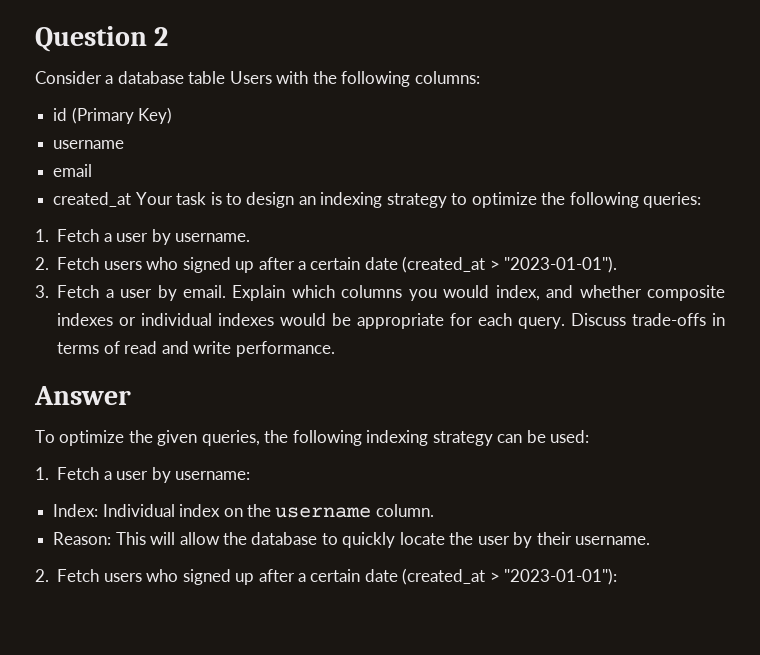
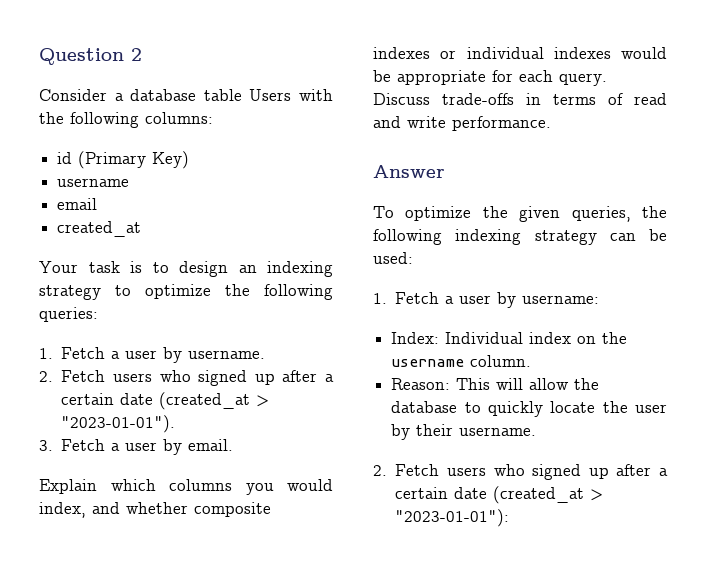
- created_at Your task is to design an indexing strategy to optimize the following queries:
+ created_at
+ Your task is to design an indexing strategy to optimize the following queries:
- 3. Fetch a user by email. Explain which columns you would index, and whether composite indexes or individual indexes would be appropriate for each query.
+ 3. Fetch a user by email.
+ Explain which columns you would index, and whether composite indexes or individual indexes would be appropriate for each query.

